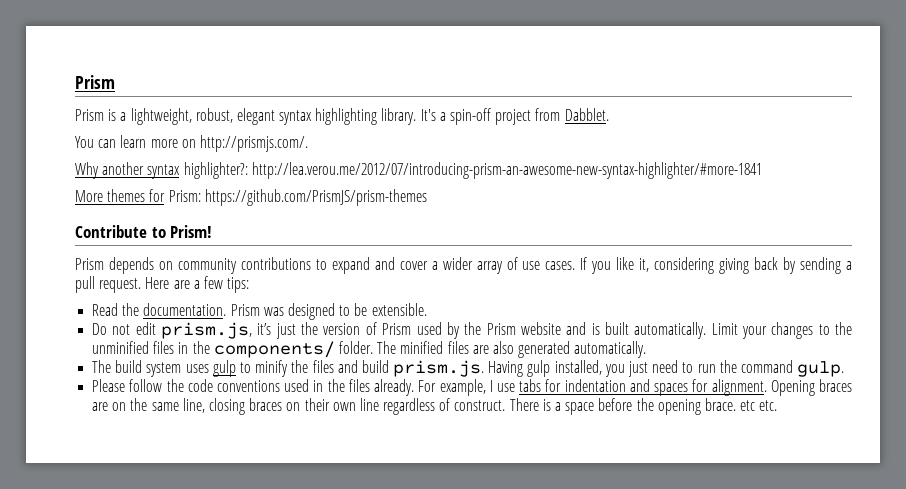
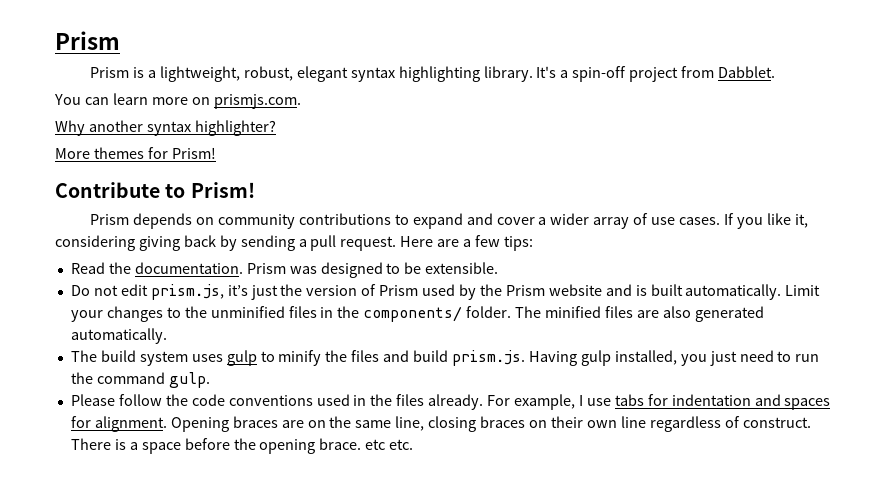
- You can learn more on http://prismjs.com/.
+ You can learn more on prismjs.com.
- Why another syntax highlighter?: http://lea.verou.me/2012/07/introducing-prism-an-awesome-new-syntax-highlighter/#more-1841
+ Why another syntax highlighter?
- More themes for Prism: https://github.com/PrismJS/prism-themes
+ More themes for Prism!

